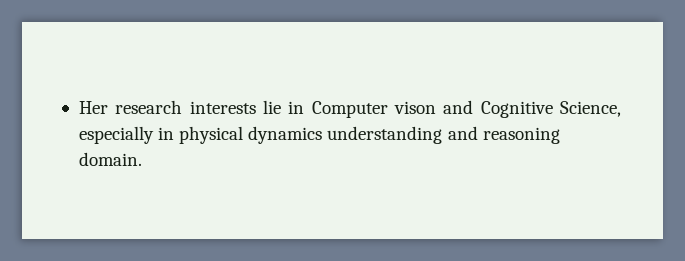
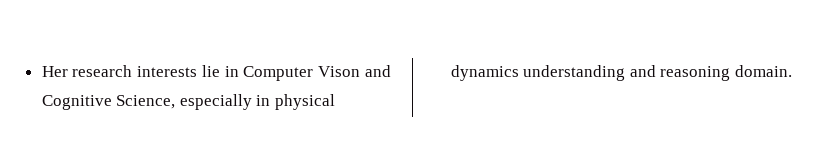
- Her research interests lie in Computer vison and Cognitive Science, especially in physical dynamics understanding and reasoning domain.
+ Her research interests lie in Computer Vison and Cognitive Science, especially in physical dynamics understanding and reasoning domain.

